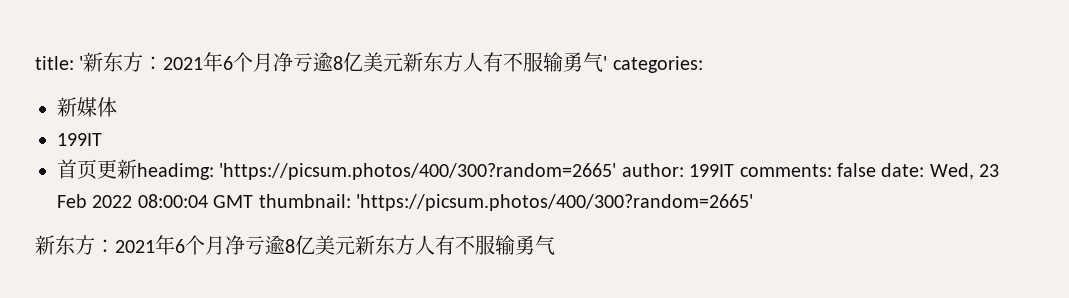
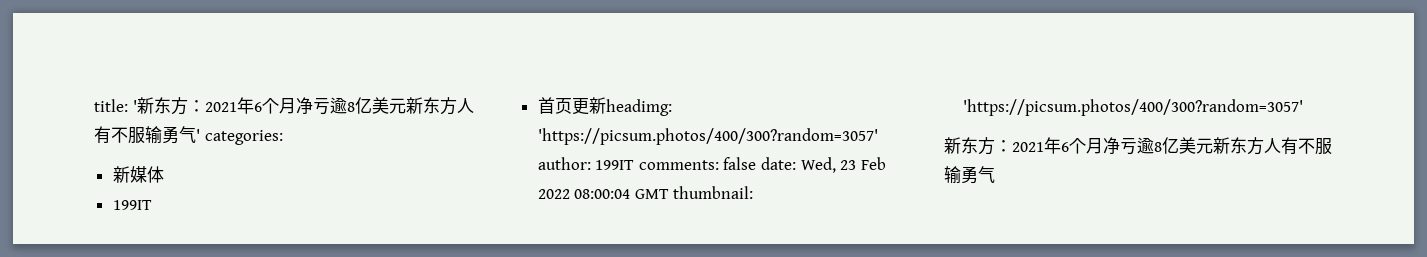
- 首页更新headimg: 'https://picsum.photos/400/300?random=2665' author: 199IT comments: false date: Wed, 23 Feb 2022 08:00:04 GMT thumbnail: 'https://picsum.photos/400/300?random=2665'
+ 首页更新headimg: 'https://picsum.photos/400/300?random=3057' author: 199IT comments: false date: Wed, 23 Feb 2022 08:00:04 GMT thumbnail: 'https://picsum.photos/400/300?random=3057'

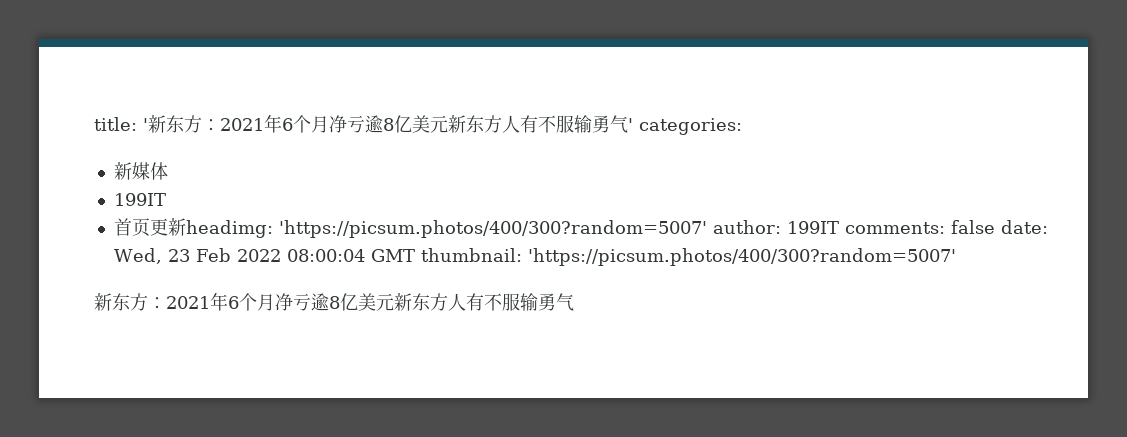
- 首页更新headimg: 'https://picsum.photos/400/300?random=3057' author: 199IT comments: false date: Wed, 23 Feb 2022 08:00:04 GMT thumbnail: 'https://picsum.photos/400/300?random=3057'
+ 首页更新headimg: 'https://picsum.photos/400/300?random=5007' author: 199IT comments: false date: Wed, 23 Feb 2022 08:00:04 GMT thumbnail: 'https://picsum.photos/400/300?random=5007'

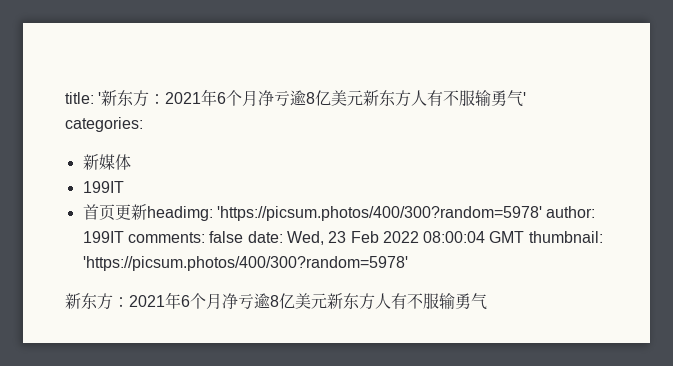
- 首页更新headimg: 'https://picsum.photos/400/300?random=5007' author: 199IT comments: false date: Wed, 23 Feb 2022 08:00:04 GMT thumbnail: 'https://picsum.photos/400/300?random=5007'
+ 首页更新headimg: 'https://picsum.photos/400/300?random=5978' author: 199IT comments: false date: Wed, 23 Feb 2022 08:00:04 GMT thumbnail: 'https://picsum.photos/400/300?random=5978'

